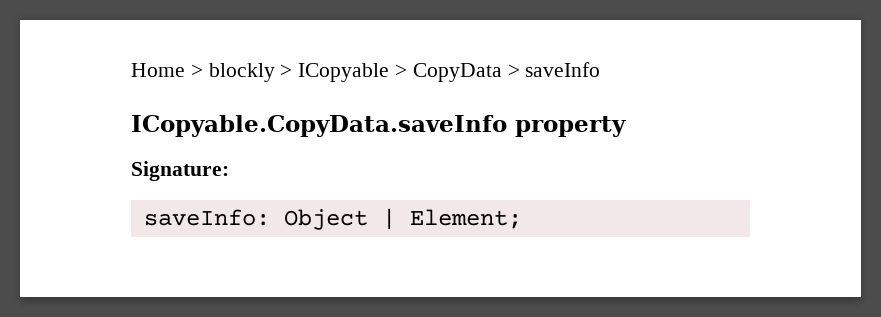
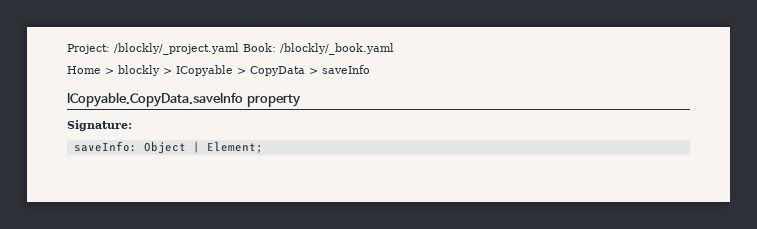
+ Project: /blockly/_project.yaml Book: /blockly/_book.yaml

